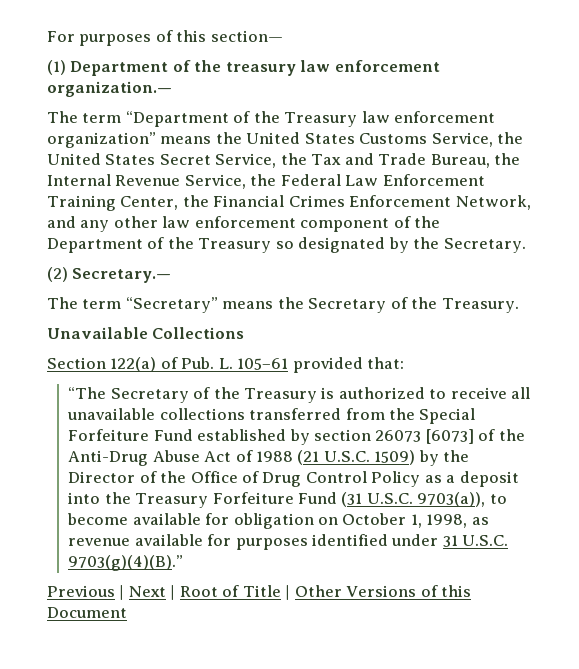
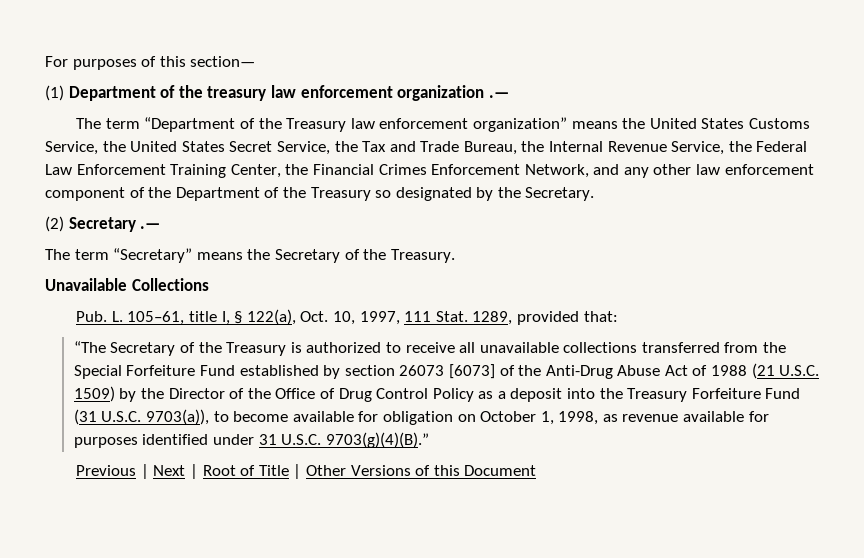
- (1) Department of the treasury law enforcement organization.—
+ (1) Department of the treasury law enforcement organization .—
- (2) Secretary.—
+ (2) Secretary .—
- Section 122(a) of Pub. L. 105–61 provided that:
+ Pub. L. 105–61, title I, § 122(a), Oct. 10, 1997, 111 Stat. 1289, provided that:

